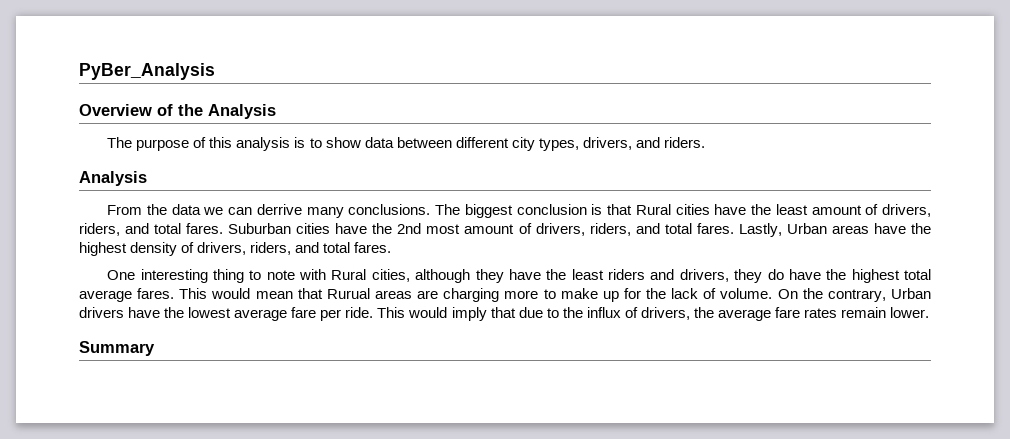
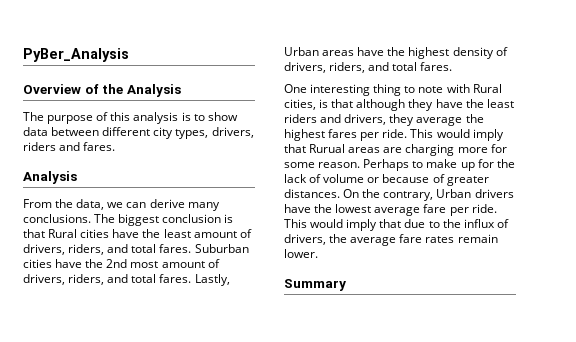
- The purpose of this analysis is to show data between different city types, drivers, and riders.
+ The purpose of this analysis is to show data between different city types, drivers, riders and fares.
- From the data we can derrive many conclusions.
+ From the data, we can derive many conclusions.
- One interesting thing to note with Rural cities, although they have the least riders and drivers, they do have the highest total average fares. This would mean that Rurual areas are charging more to make up for the lack of volume.
+ One interesting thing to note with Rural cities, is that although they have the least riders and drivers, they average the highest fares per ride. This would imply that Rurual areas are charging more for some reason. Perhaps to make up for the lack of volume or because of greater distances.

